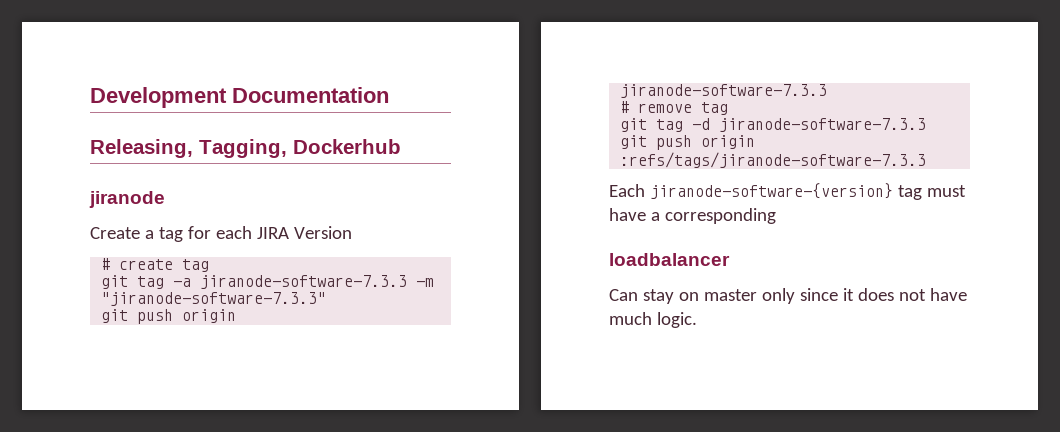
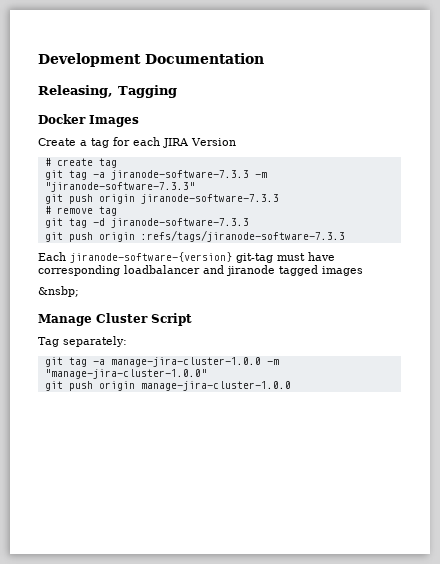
- Releasing, Tagging, Dockerhub
- jiranode
+ Releasing, Tagging
+ Docker Images
- Each jiranode-software-{version} tag must have a corresponding
- loadbalancer
- Can stay on master only since it does not have much logic.
+ Each jiranode-software-{version} git-tag must have corresponding loadbalancer and jiranode tagged images
+ &nsbp;
+ Manage Cluster Script
+ Tag separately:
+ git tag -a manage-jira-cluster-1.0.0 -m "manage-jira-cluster-1.0.0"
+ git push origin manage-jira-cluster-1.0.0

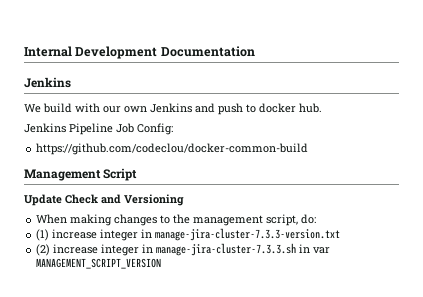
- Development Documentation
- Releasing, Tagging
- Docker Images
- Create a tag for each JIRA Version
- # create tag
- git tag -a jiranode-software-7.3.3 -m "jiranode-software-7.3.3"
- git push origin jiranode-software-7.3.3
- # remove tag
- git tag -d jiranode-software-7.3.3
- git push origin :refs/tags/jiranode-software-7.3.3
- Each jiranode-software-{version} git-tag must have corresponding loadbalancer and jiranode tagged images
- &nsbp;
- Manage Cluster Script
- Tag separately:
- git tag -a manage-jira-cluster-1.0.0 -m "manage-jira-cluster-1.0.0"
- git push origin manage-jira-cluster-1.0.0
+ Internal Development Documentation
+ Jenkins
+ We build with our own Jenkins and push to docker hub.
+ Jenkins Pipeline Job Config:
+ https://github.com/codeclou/docker-common-build
+ Management Script
+ Update Check and Versioning
+ When making changes to the management script, do:
+ (1) increase integer in manage-jira-cluster-7.3.3-version.txt
+ (2) increase integer in manage-jira-cluster-7.3.3.sh in var MANAGEMENT_SCRIPT_VERSION

